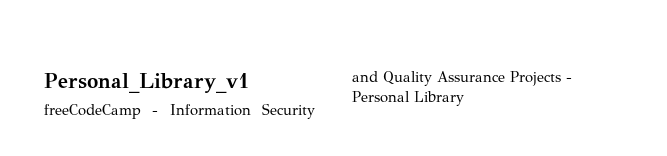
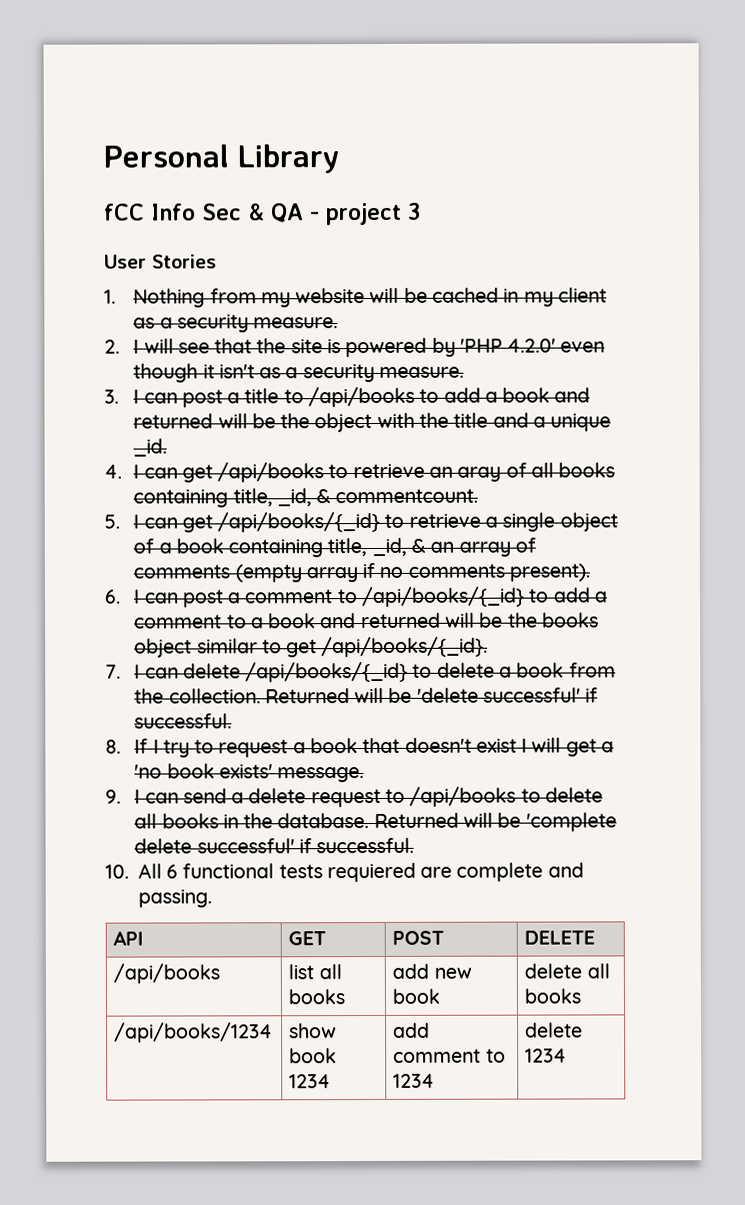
- Personal_Library_v1
- freeCodeCamp - Information Security and Quality Assurance Projects - Personal Library
+ Personal Library
+ fCC Info Sec & QA - project 3
+ User Stories
+ 1. Nothing from my website will be cached in my client as a security measure.
+ 2. I will see that the site is powered by 'PHP 4.2.0' even though it isn't as a security measure.
+ 3. I can post a title to /api/books to add a book and returned will be the object with the title and a unique _id.
+ 4. I can get /api/books to retrieve an aray of all books containing title, _id, & commentcount.
+ 5. I can get /api/books/{_id} to retrieve a single object of a book containing title, _id, & an array of comments (empty array if no comments present).
+ 6. I can post a comment to /api/books/{_id} to add a comment to a book and returned will be the books object similar to get /api/books/{_id}.
+ 7. I can delete /api/books/{_id} to delete a book from the collection. Returned will be 'delete successful' if successful.
+ 8. If I try to request a book that doesn't exist I will get a 'no book exists' message.
+ 9. I can send a delete request to /api/books to delete all books in the database. Returned will be 'complete delete successful' if successful.
+ 10. All 6 functional tests requiered are complete and passing.
+ API | GET | POST | DELETE
+ /api/books | list all books | add new book | delete all books
+ /api/books/1234 | show book 1234 | add comment to 1234 | delete 1234

